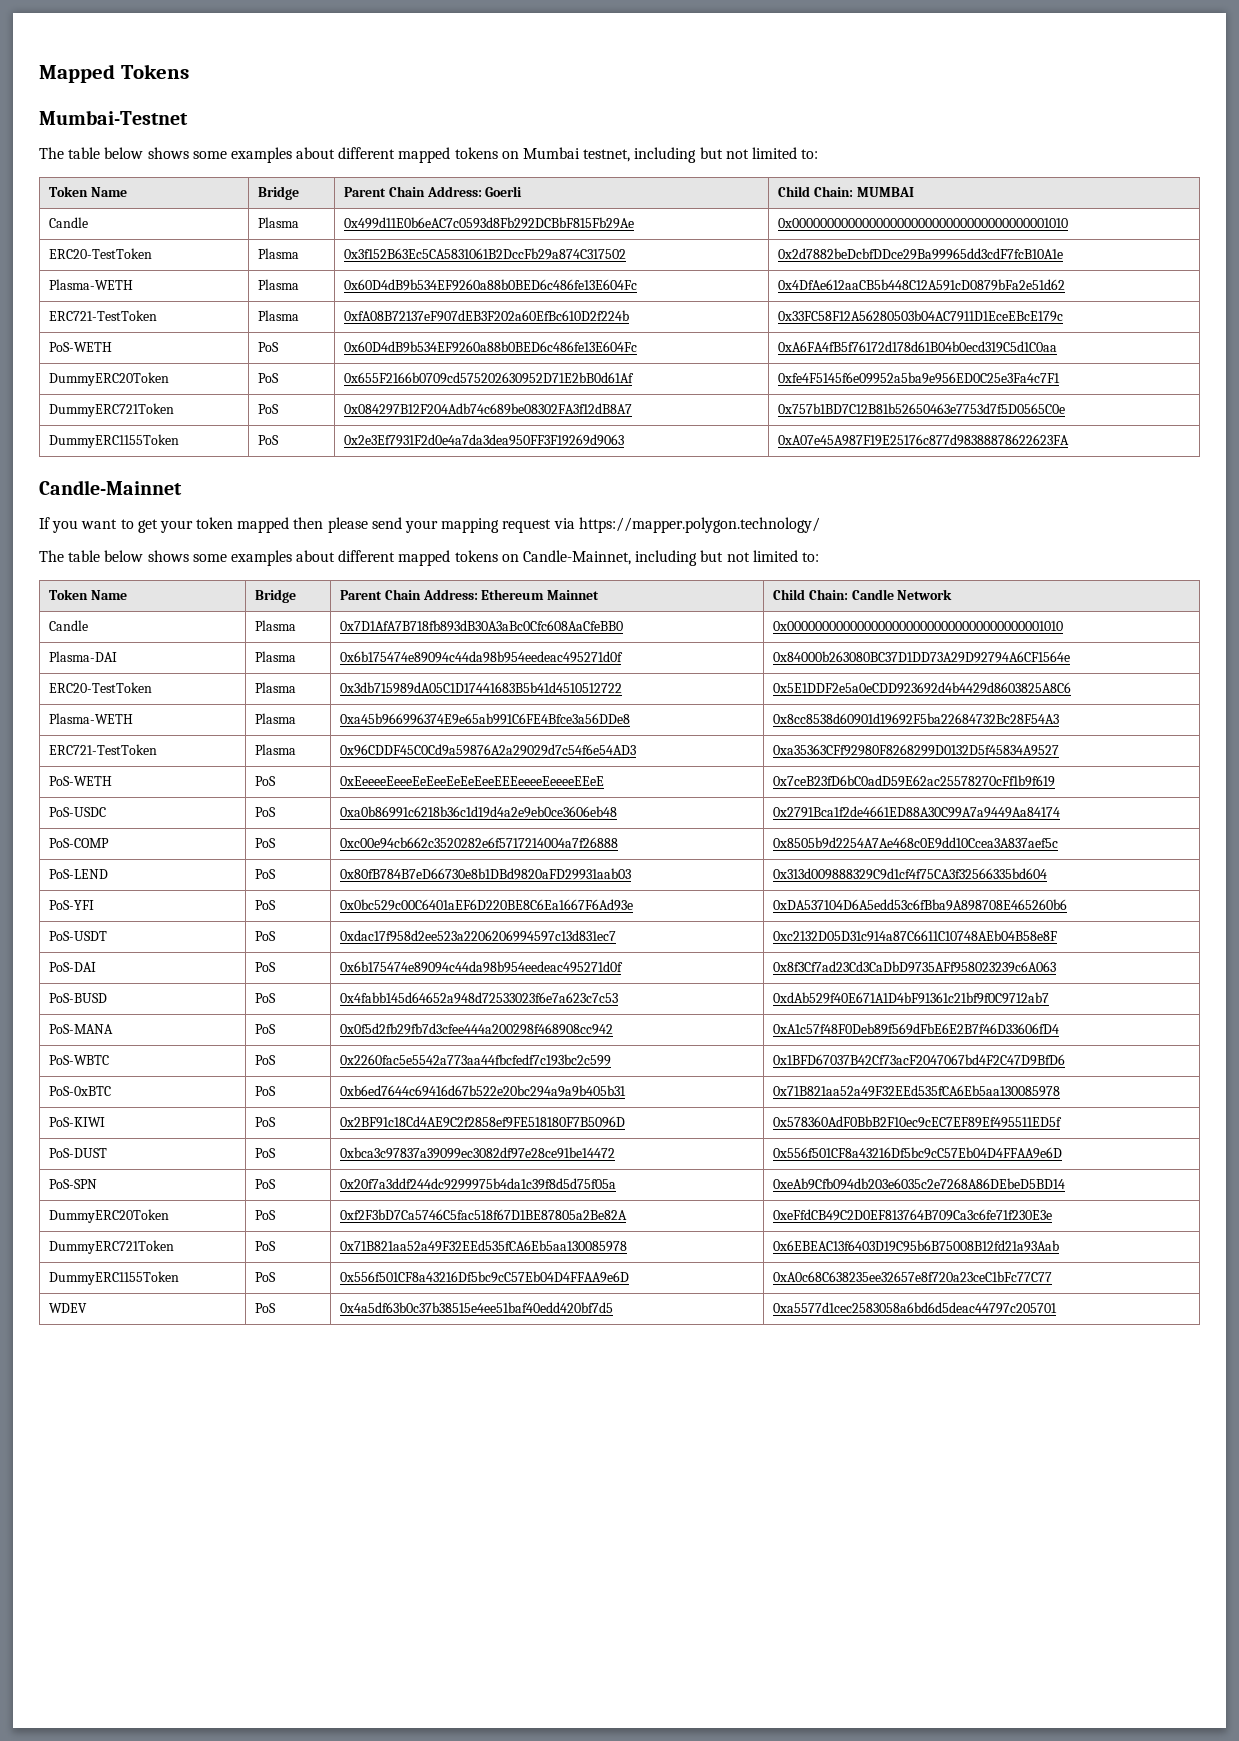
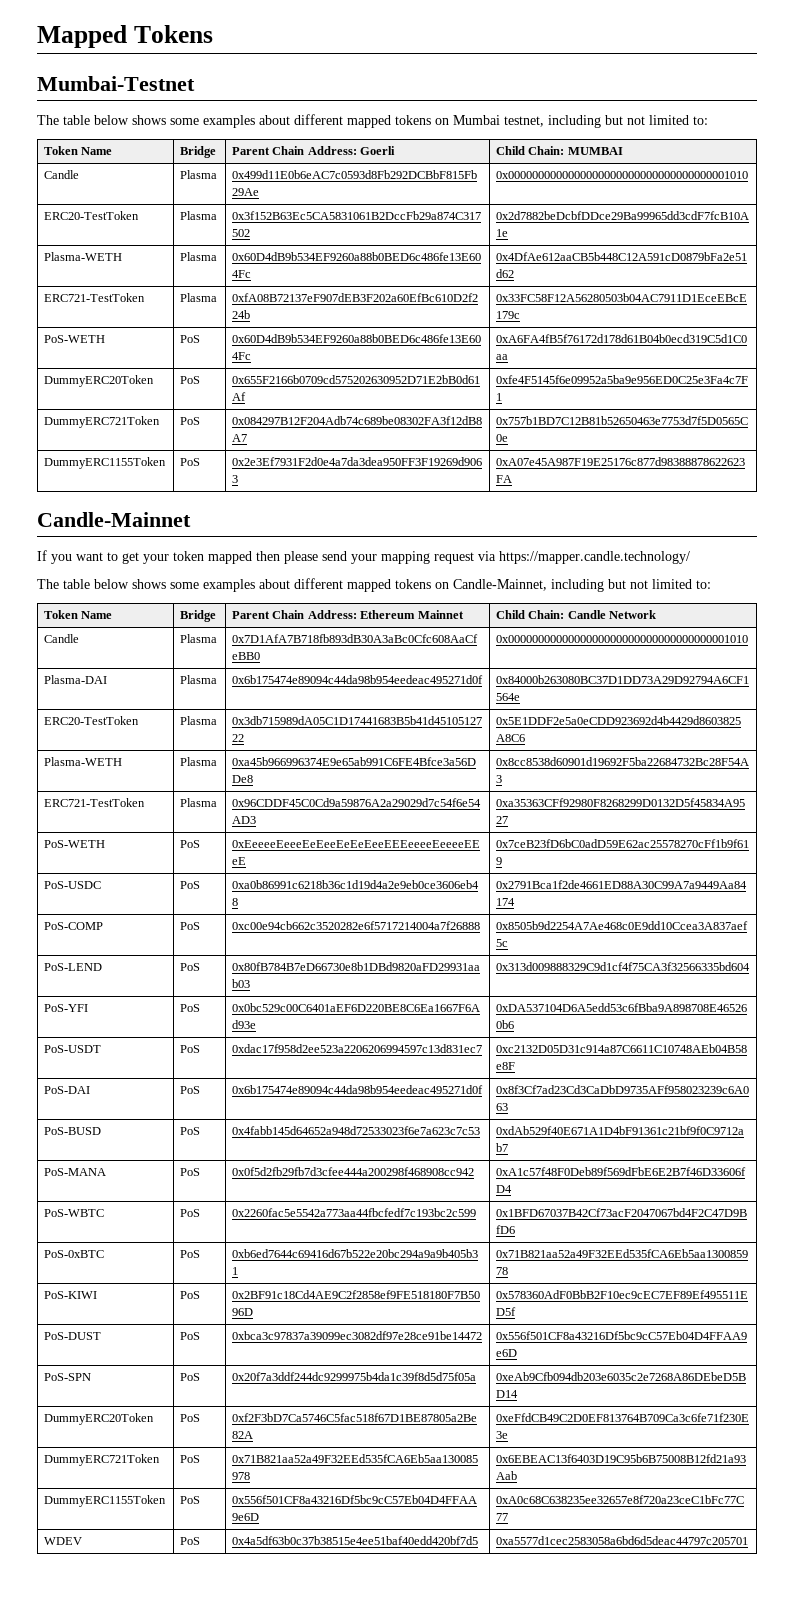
- If you want to get your token mapped then please send your mapping request via https://mapper.polygon.technology/
+ If you want to get your token mapped then please send your mapping request via https://mapper.candle.technology/

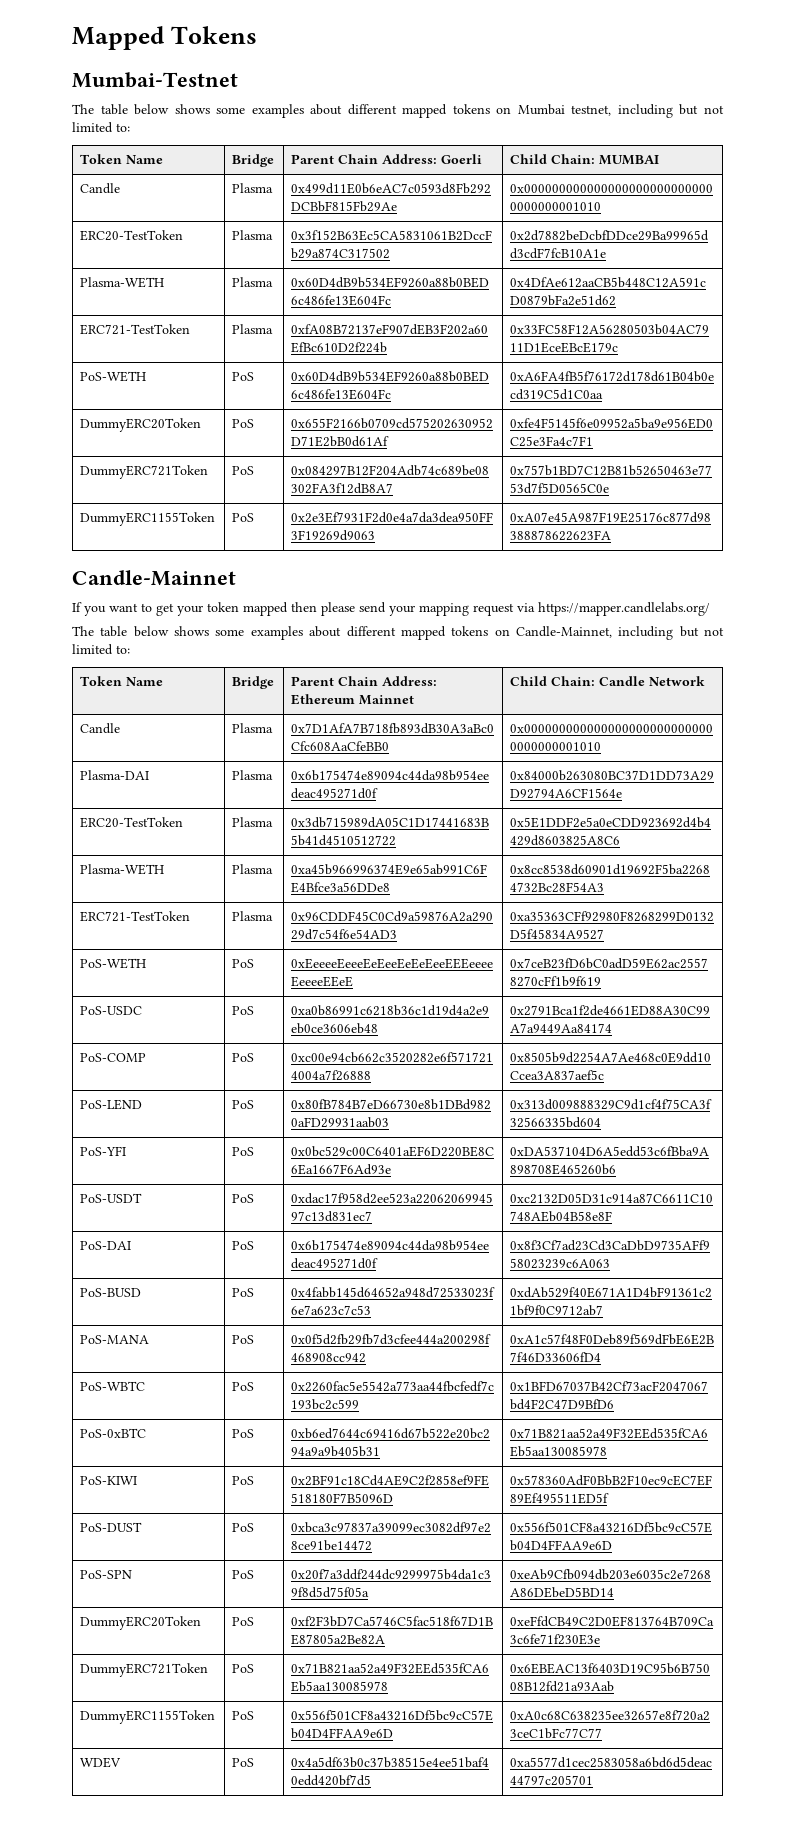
- If you want to get your token mapped then please send your mapping request via https://mapper.candle.technology/
+ If you want to get your token mapped then please send your mapping request via https://mapper.candlelabs.org/

